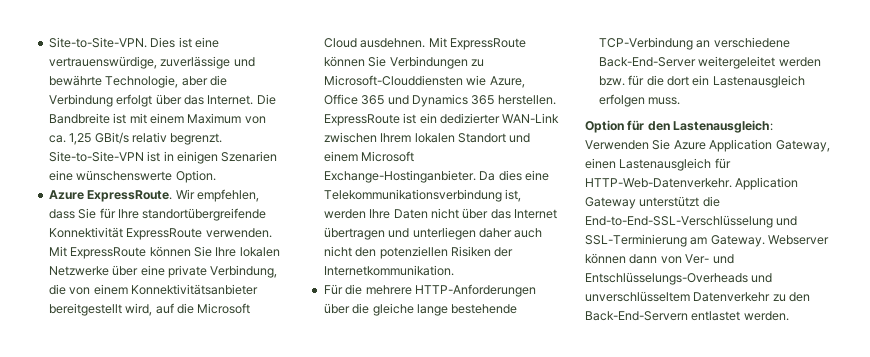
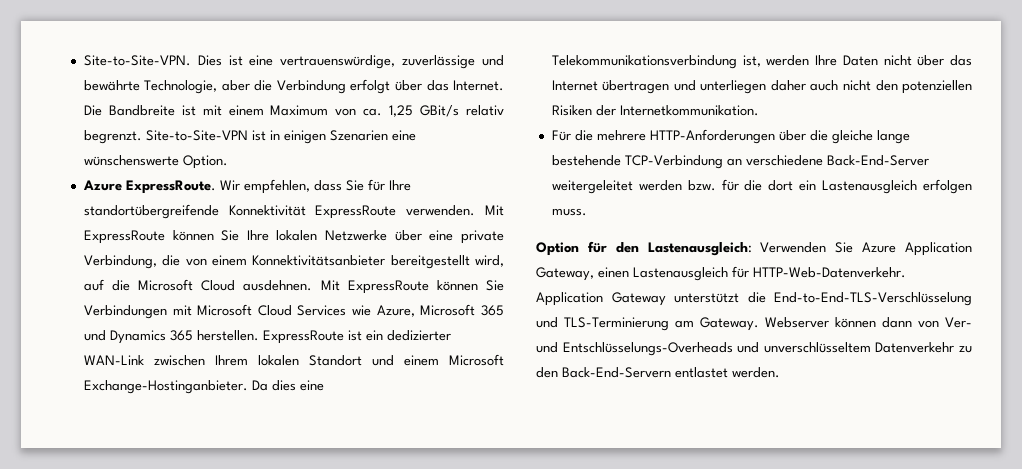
- Mit ExpressRoute können Sie Verbindungen zu Microsoft-Clouddiensten wie Azure, Office 365 und Dynamics 365 herstellen.
+ Mit ExpressRoute können Sie Verbindungen mit Microsoft Cloud Services wie Azure, Microsoft 365 und Dynamics 365 herstellen.
- Application Gateway unterstützt die End-to-End-SSL-Verschlüsselung und SSL-Terminierung am Gateway.
+ Application Gateway unterstützt die End-to-End-TLS-Verschlüsselung und TLS-Terminierung am Gateway.

